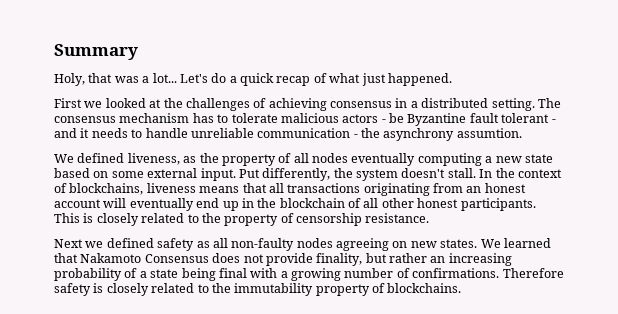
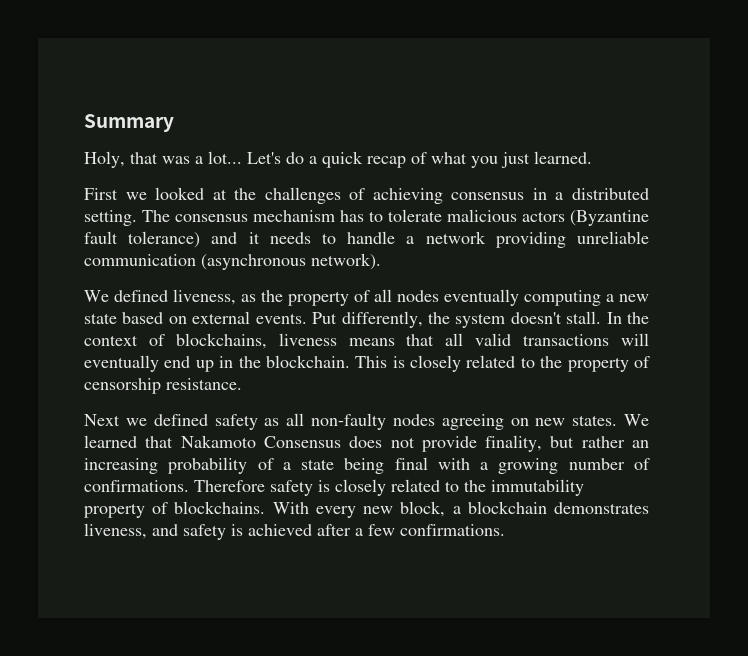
- Let's do a quick recap of what just happened.
+ Let's do a quick recap of what you just learned.
- The consensus mechanism has to tolerate malicious actors - be Byzantine fault tolerant - and it needs to handle unreliable communication - the asynchrony assumtion.
+ The consensus mechanism has to tolerate malicious actors (Byzantine fault tolerance) and it needs to handle a network providing unreliable communication (asynchronous network).
- We defined liveness, as the property of all nodes eventually computing a new state based on some external input.
+ We defined liveness, as the property of all nodes eventually computing a new state based on external events.
- In the context of blockchains, liveness means that all transactions originating from an honest account will eventually end up in the blockchain of all other honest participants.
+ In the context of blockchains, liveness means that all valid transactions will eventually end up in the blockchain.
+ With every new block, a blockchain demonstrates liveness, and safety is achieved after a few confirmations.

